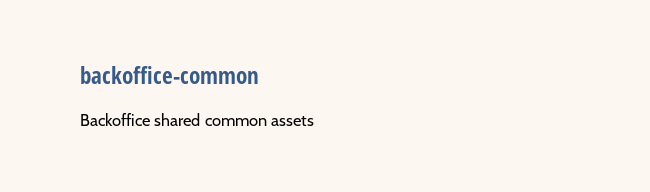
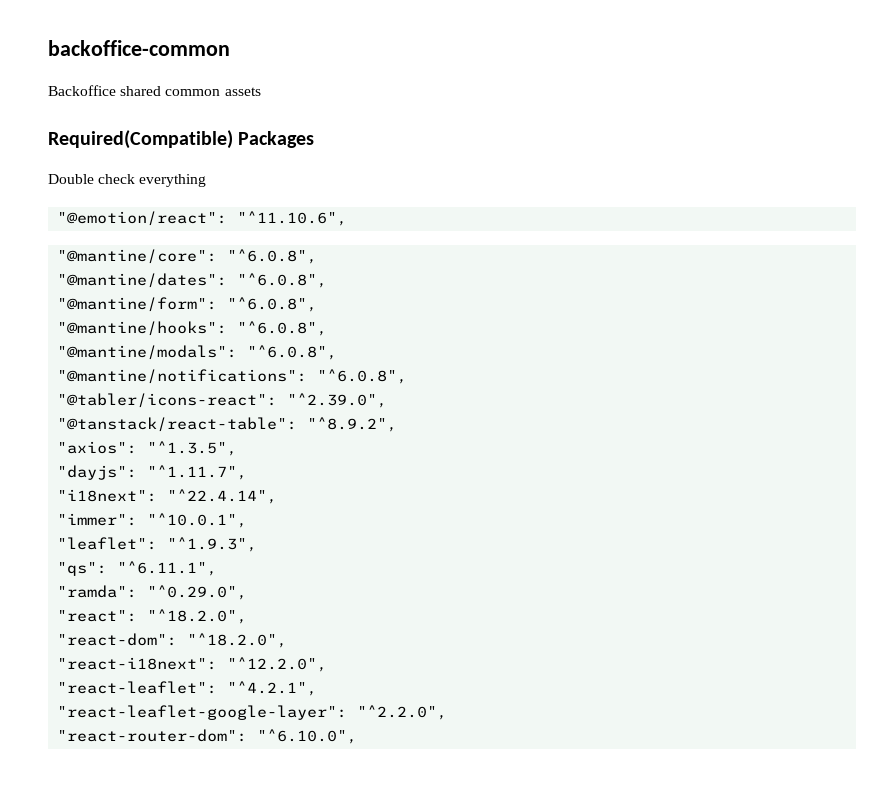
+ Required(Compatible) Packages
+ Double check everything
+ "@emotion/react": "^11.10.6",
+ "@mantine/core": "^6.0.8",
+ "@mantine/dates": "^6.0.8",
+ "@mantine/form": "^6.0.8",
+ "@mantine/hooks": "^6.0.8",
+ "@mantine/modals": "^6.0.8",
+ "@mantine/notifications": "^6.0.8",
+ "@tabler/icons-react": "^2.39.0",
+ "@tanstack/react-table": "^8.9.2",
+ "axios": "^1.3.5",
+ "dayjs": "^1.11.7",
+ "i18next": "^22.4.14",
+ "immer": "^10.0.1",
+ "leaflet": "^1.9.3",
+ "qs": "^6.11.1",
+ "ramda": "^0.29.0",
+ "react": "^18.2.0",
+ "react-dom": "^18.2.0",
+ "react-i18next": "^12.2.0",
+ "react-leaflet": "^4.2.1",
+ "react-leaflet-google-layer": "^2.2.0",
+ "react-router-dom": "^6.10.0",

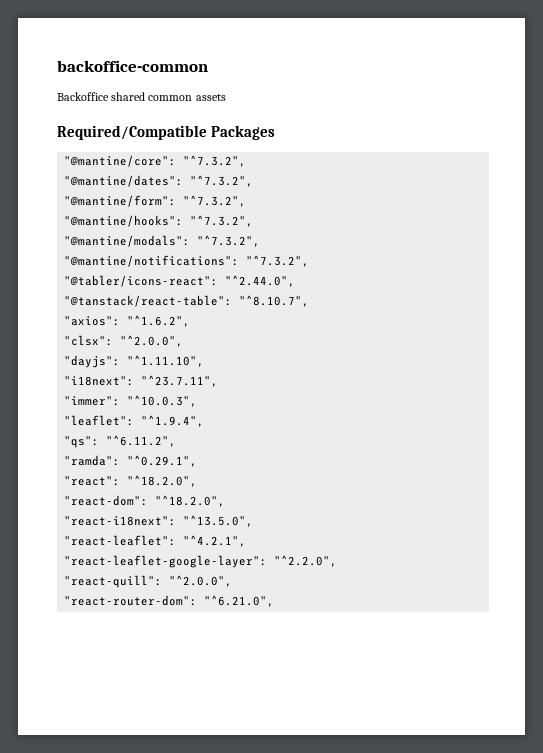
- Required(Compatible) Packages
+ Required/Compatible Packages
- Double check everything
- "@emotion/react": "^11.10.6",
- "@mantine/core": "^6.0.8",
+ "@mantine/core": "^7.3.2",
- "@mantine/dates": "^6.0.8",
+ "@mantine/dates": "^7.3.2",
- "@mantine/form": "^6.0.8",
+ "@mantine/form": "^7.3.2",
- "@mantine/hooks": "^6.0.8",
+ "@mantine/hooks": "^7.3.2",
- "@mantine/modals": "^6.0.8",
+ "@mantine/modals": "^7.3.2",
- "@mantine/notifications": "^6.0.8",
+ "@mantine/notifications": "^7.3.2",
- "@tabler/icons-react": "^2.39.0",
+ "@tabler/icons-react": "^2.44.0",
- "@tanstack/react-table": "^8.9.2",
+ "@tanstack/react-table": "^8.10.7",
- "axios": "^1.3.5",
+ "axios": "^1.6.2",
+ "clsx": "^2.0.0",
- "dayjs": "^1.11.7",
+ "dayjs": "^1.11.10",
- "i18next": "^22.4.14",
+ "i18next": "^23.7.11",
- "immer": "^10.0.1",
+ "immer": "^10.0.3",
- "leaflet": "^1.9.3",
+ "leaflet": "^1.9.4",
- "qs": "^6.11.1",
+ "qs": "^6.11.2",
- "ramda": "^0.29.0",
+ "ramda": "^0.29.1",
- "react-i18next": "^12.2.0",
+ "react-i18next": "^13.5.0",
+ "react-quill": "^2.0.0",
- "react-router-dom": "^6.10.0",
+ "react-router-dom": "^6.21.0",

